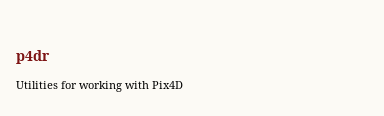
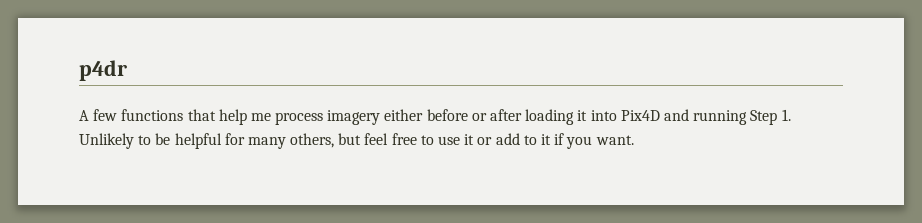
- Utilities for working with Pix4D
+ A few functions that help me process imagery either before or after loading it into Pix4D and running Step 1. Unlikely to be helpful for many others, but feel free to use it or add to it if you want.

